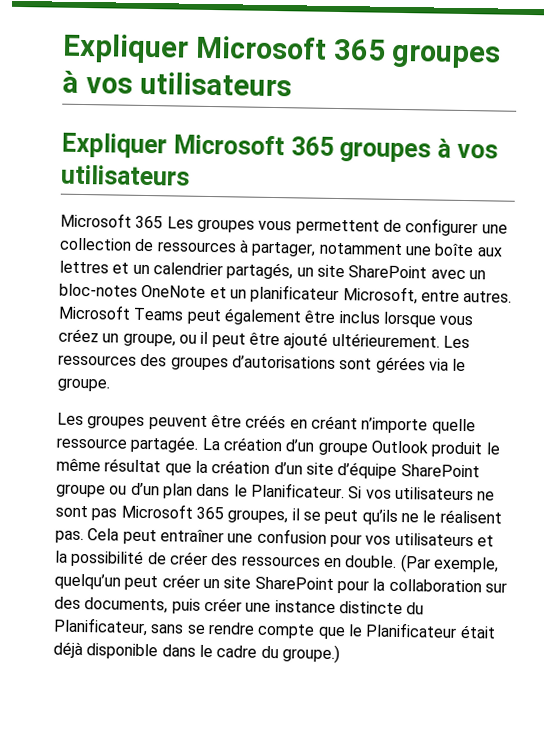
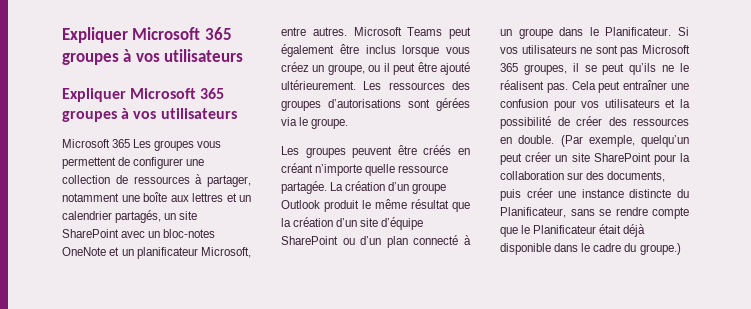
- La création d’un groupe Outlook produit le même résultat que la création d’un site d’équipe SharePoint groupe ou d’un plan dans le Planificateur.
+ La création d’un groupe Outlook produit le même résultat que la création d’un site d’équipe SharePoint ou d’un plan connecté à un groupe dans le Planificateur.

